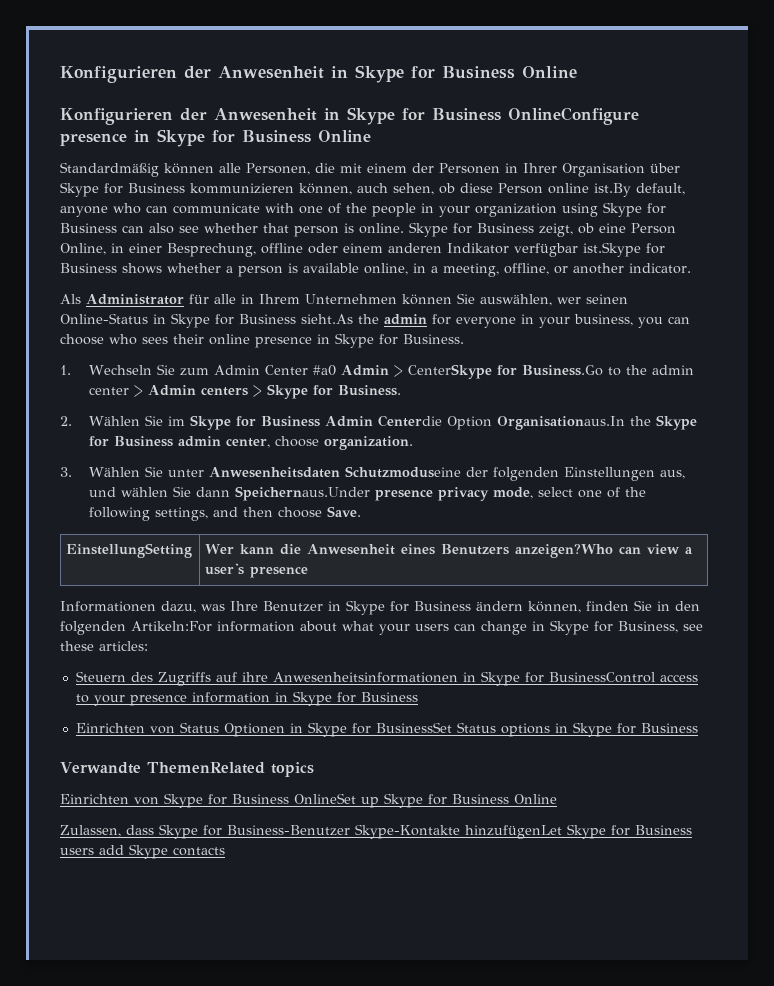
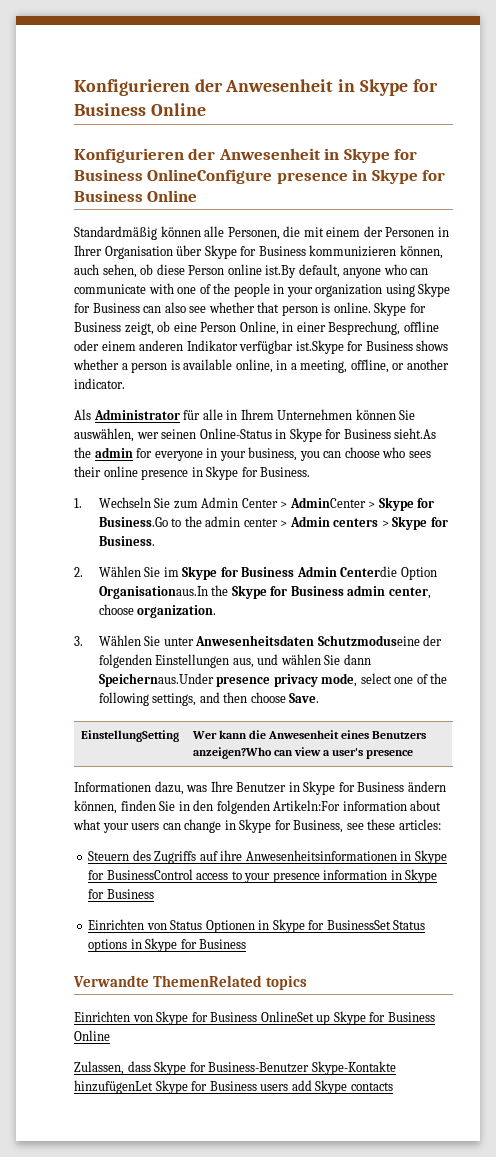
- 1. Wechseln Sie zum Admin Center #a0 Admin > CenterSkype for Business.Go to the admin center > Admin centers > Skype for Business.
+ 1. Wechseln Sie zum Admin Center > AdminCenter > Skype for Business.Go to the admin center > Admin centers > Skype for Business.

